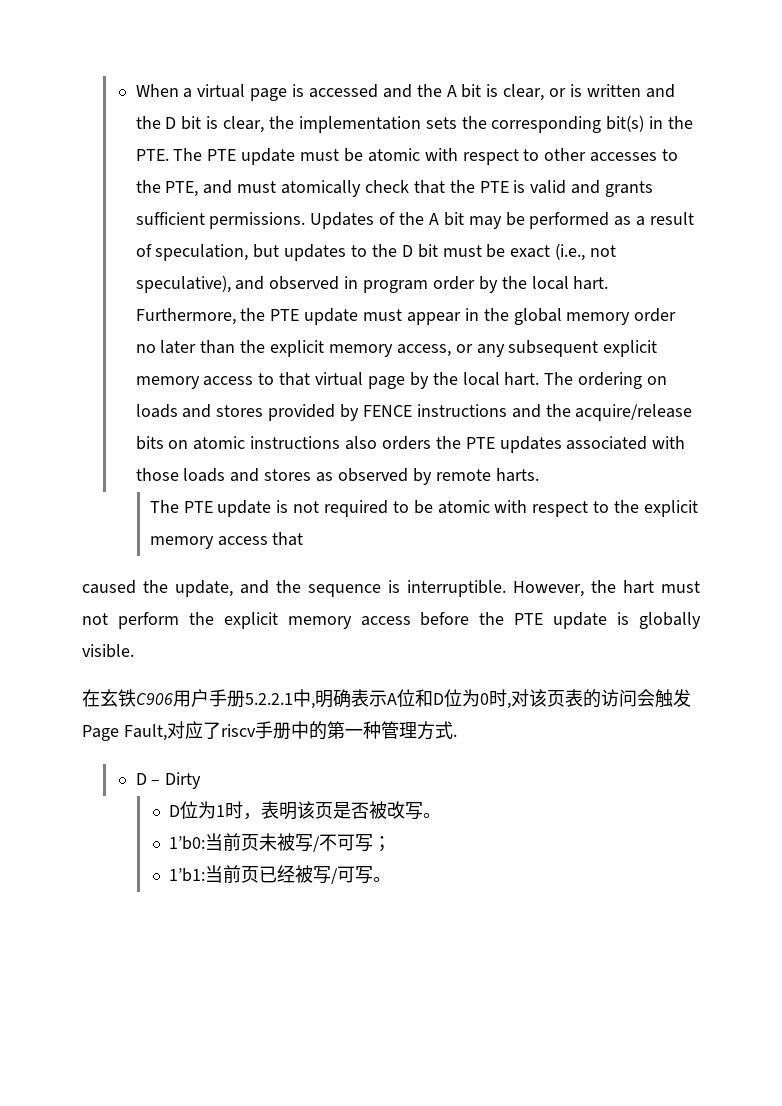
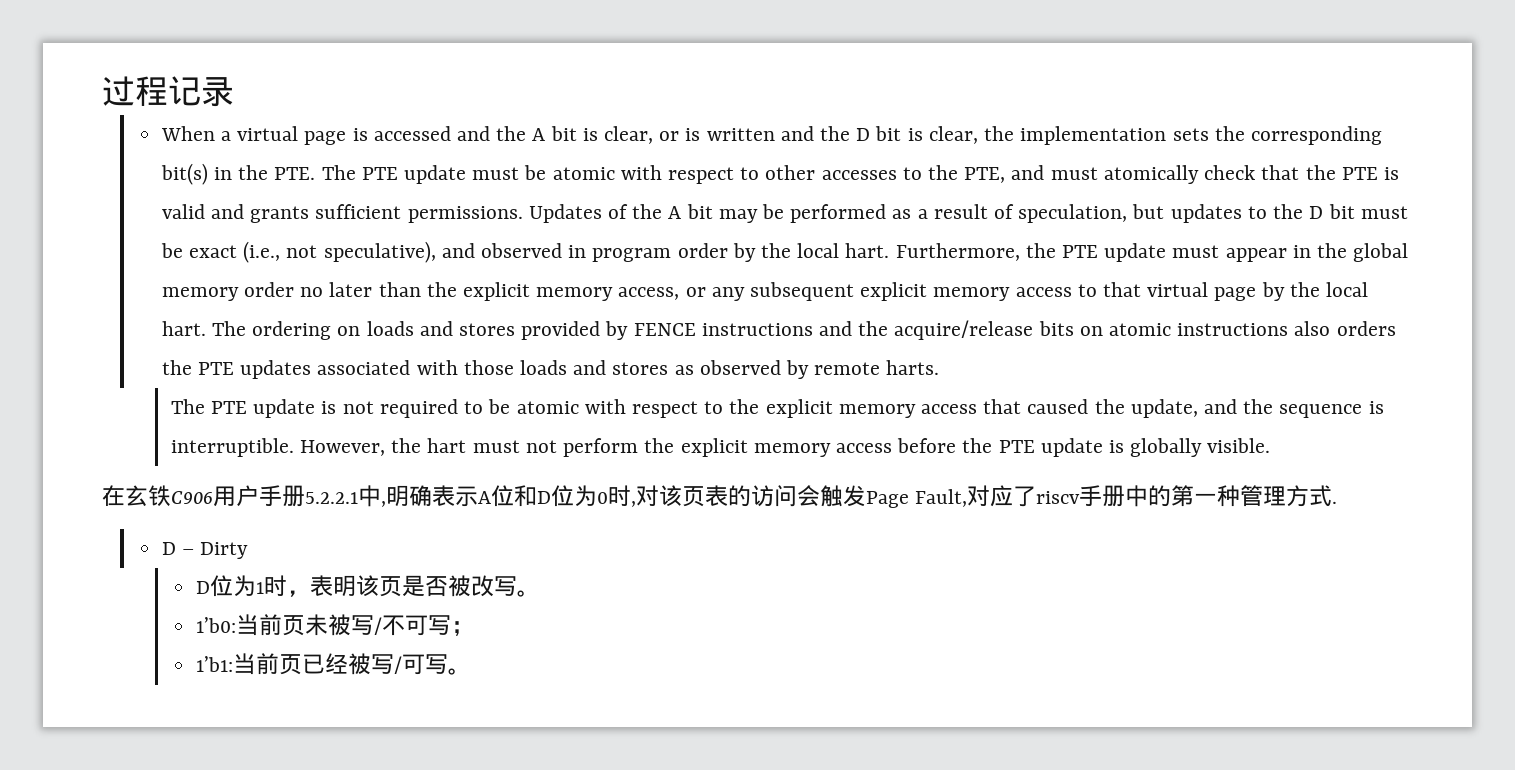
+ 过程记录
- The PTE update is not required to be atomic with respect to the explicit memory access that
- caused the update, and the sequence is interruptible.
+ The PTE update is not required to be atomic with respect to the explicit memory access that caused the update, and the sequence is interruptible.

